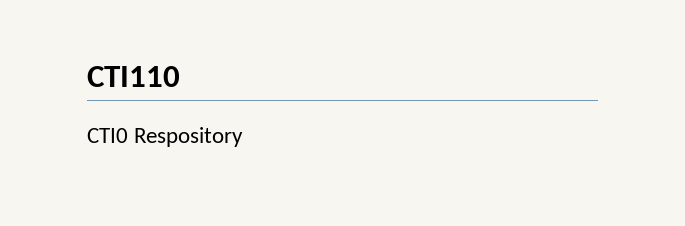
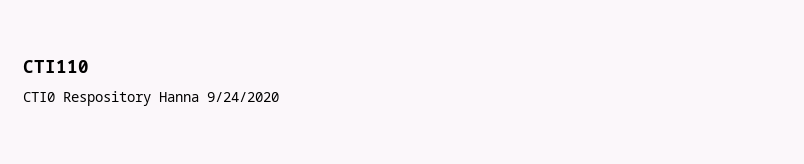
- CTI0 Respository
+ CTI0 Respository Hanna 9/24/2020

